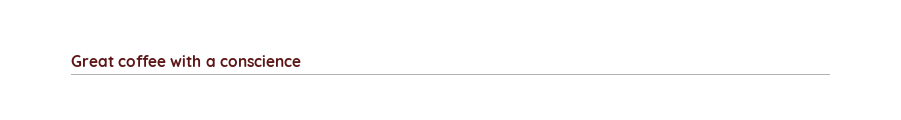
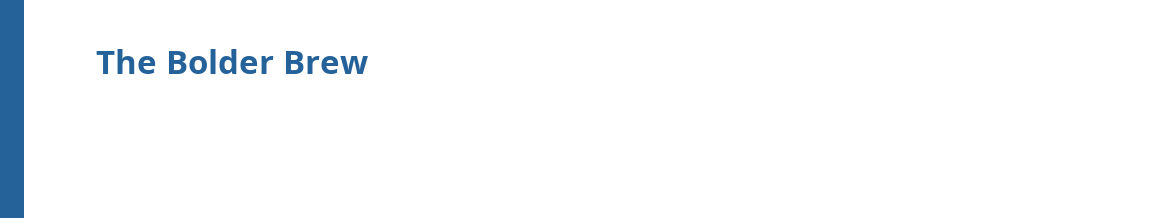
- Great coffee with a conscience
+ The Bolder Brew

